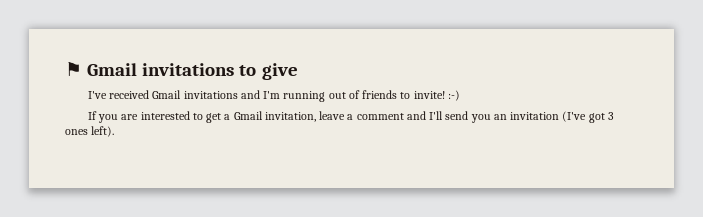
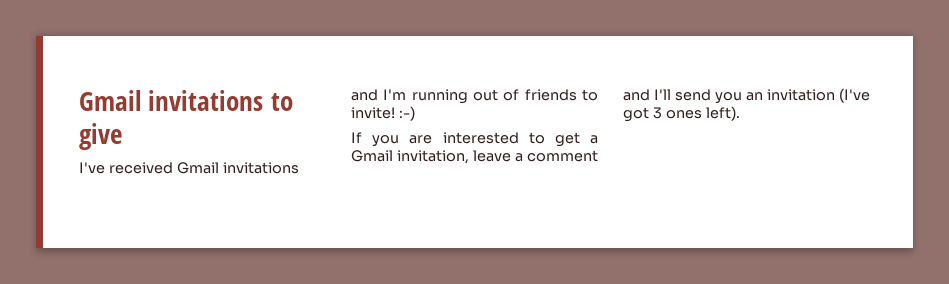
- ⚑ Gmail invitations to give
+ Gmail invitations to give

